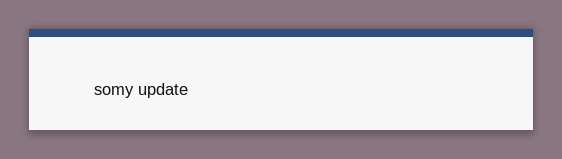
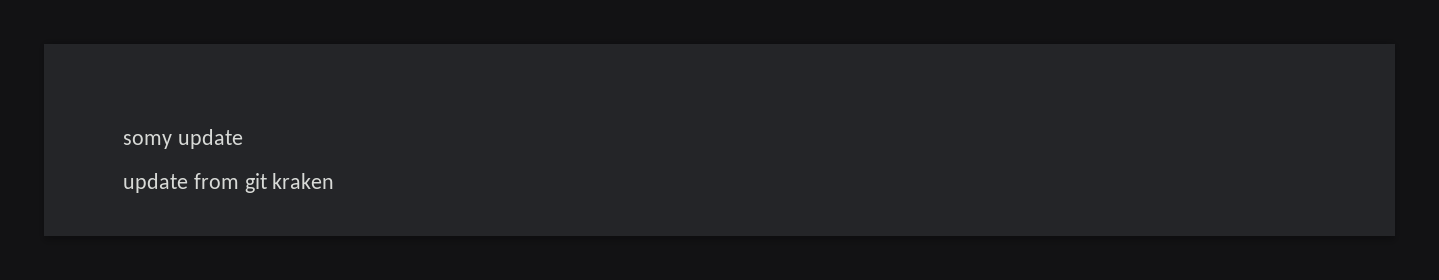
+ update from git kraken

